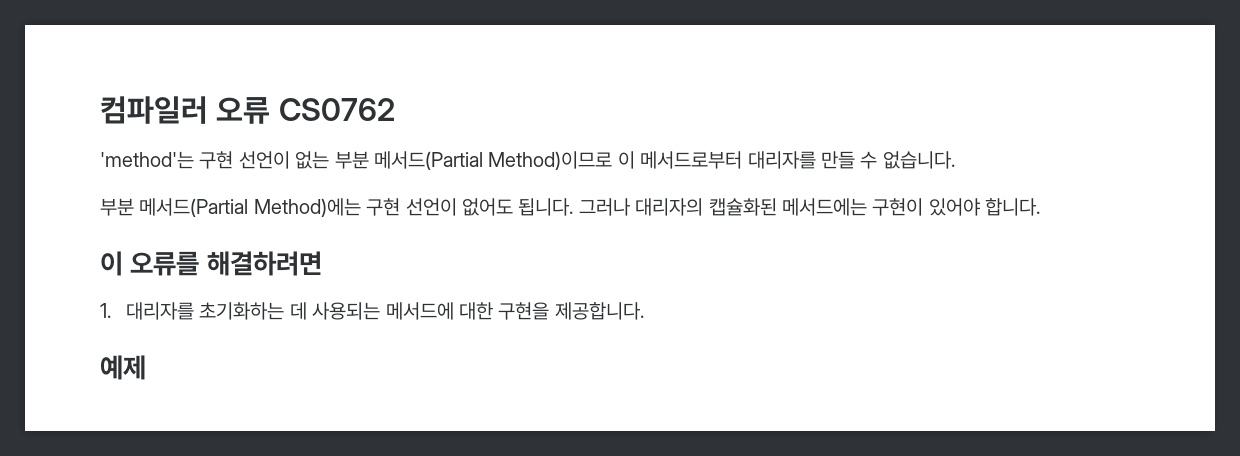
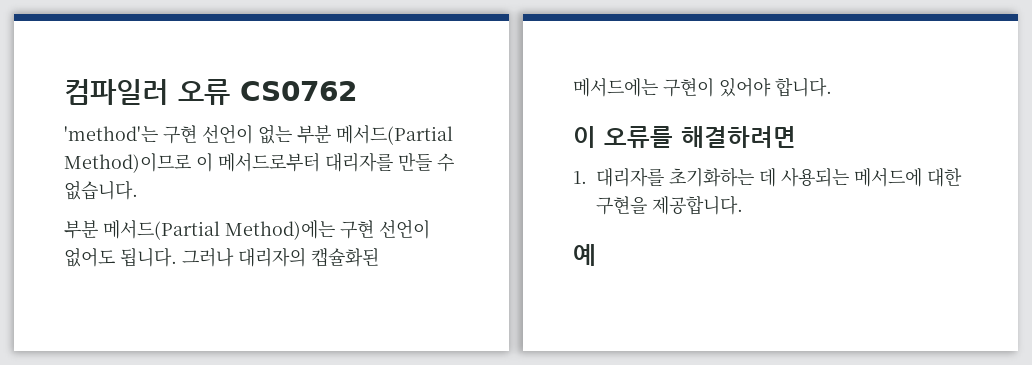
- 예제
+ 예

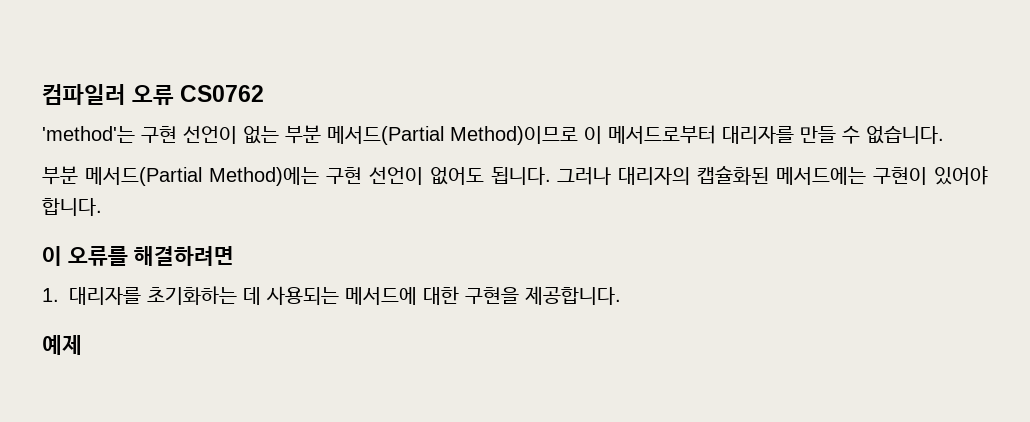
- 예
+ 예제

